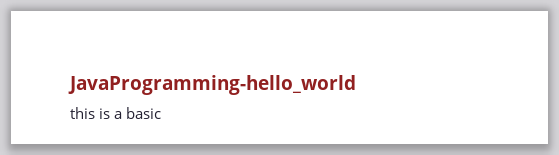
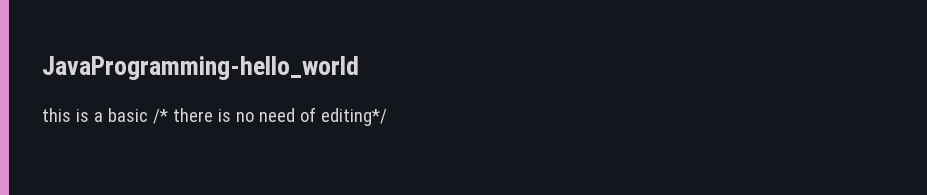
- this is a basic
+ this is a basic /* there is no need of editing*/

